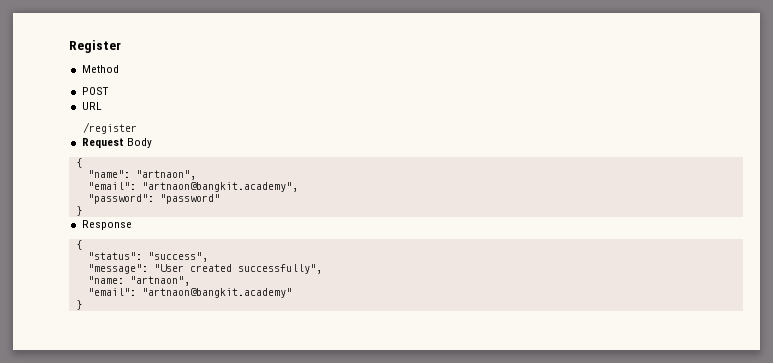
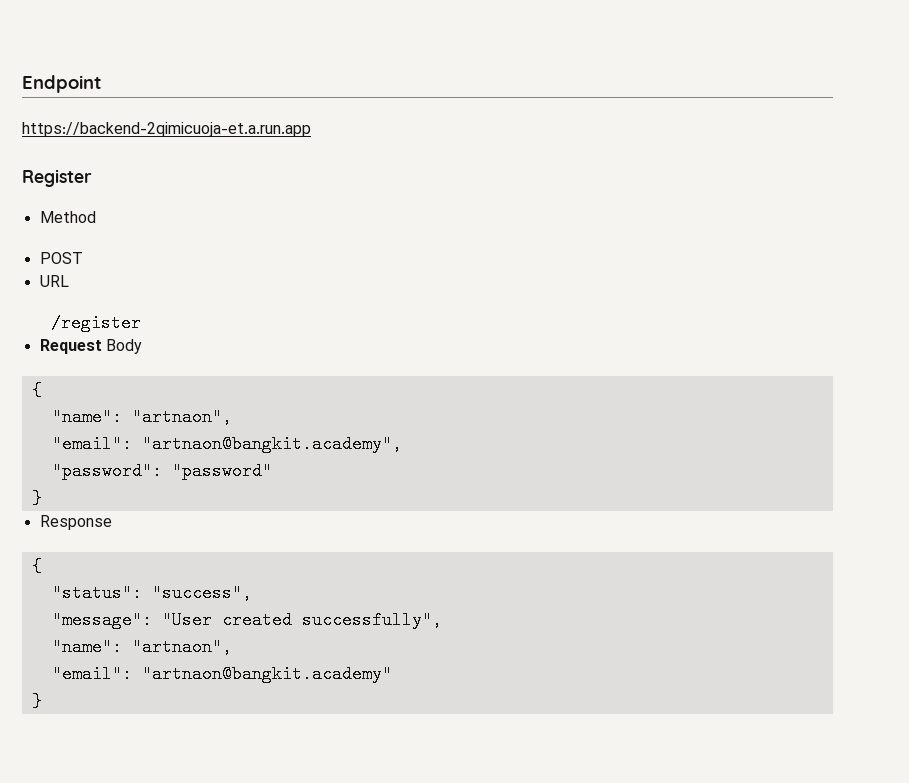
+ Endpoint
+ https://backend-2qimicuoja-et.a.run.app
  "message": "User created successfully",
- "name: "artnaon",
+ "name": "artnaon",

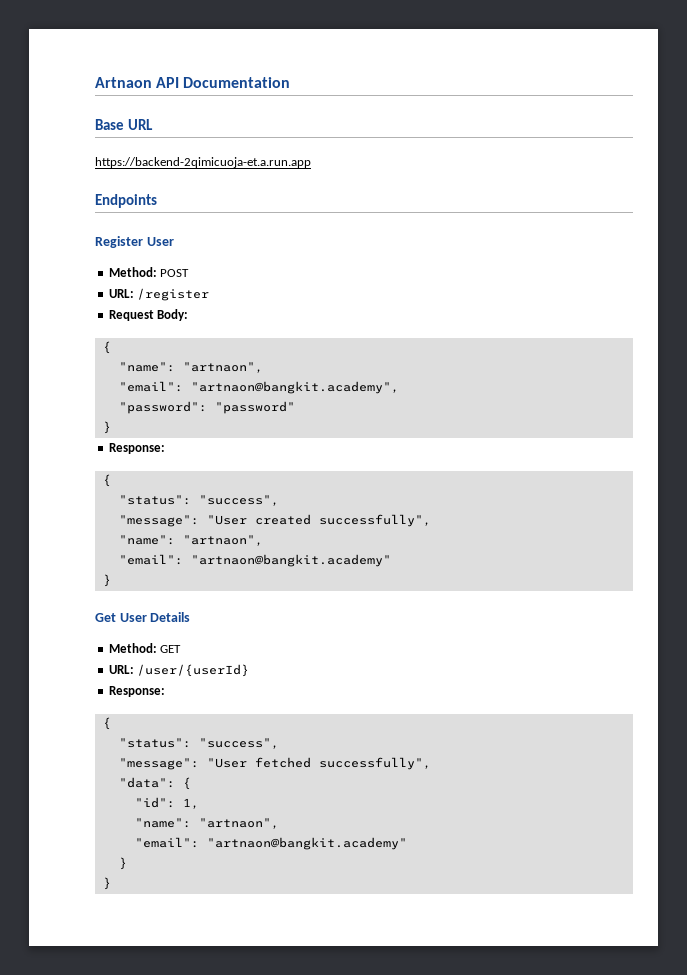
- Endpoint
+ Artnaon API Documentation
+ Base URL
+ Endpoints
- Register
- Method
- POST
+ Register User
+ Method: POST
- URL
- /register
+ URL: /register
- Request Body
+ Request Body:
  "password": "password"
  }
- Response
+ Response:
+ Get User Details
+ Method: GET
+ URL: /user/{userId}
+ Response:
+ {
+ "status": "success",
+ "message": "User fetched successfully",
+ "data": {
+ "id": 1,
+ "name": "artnaon",
+ "email": "artnaon@bangkit.academy"
+ }
+ }

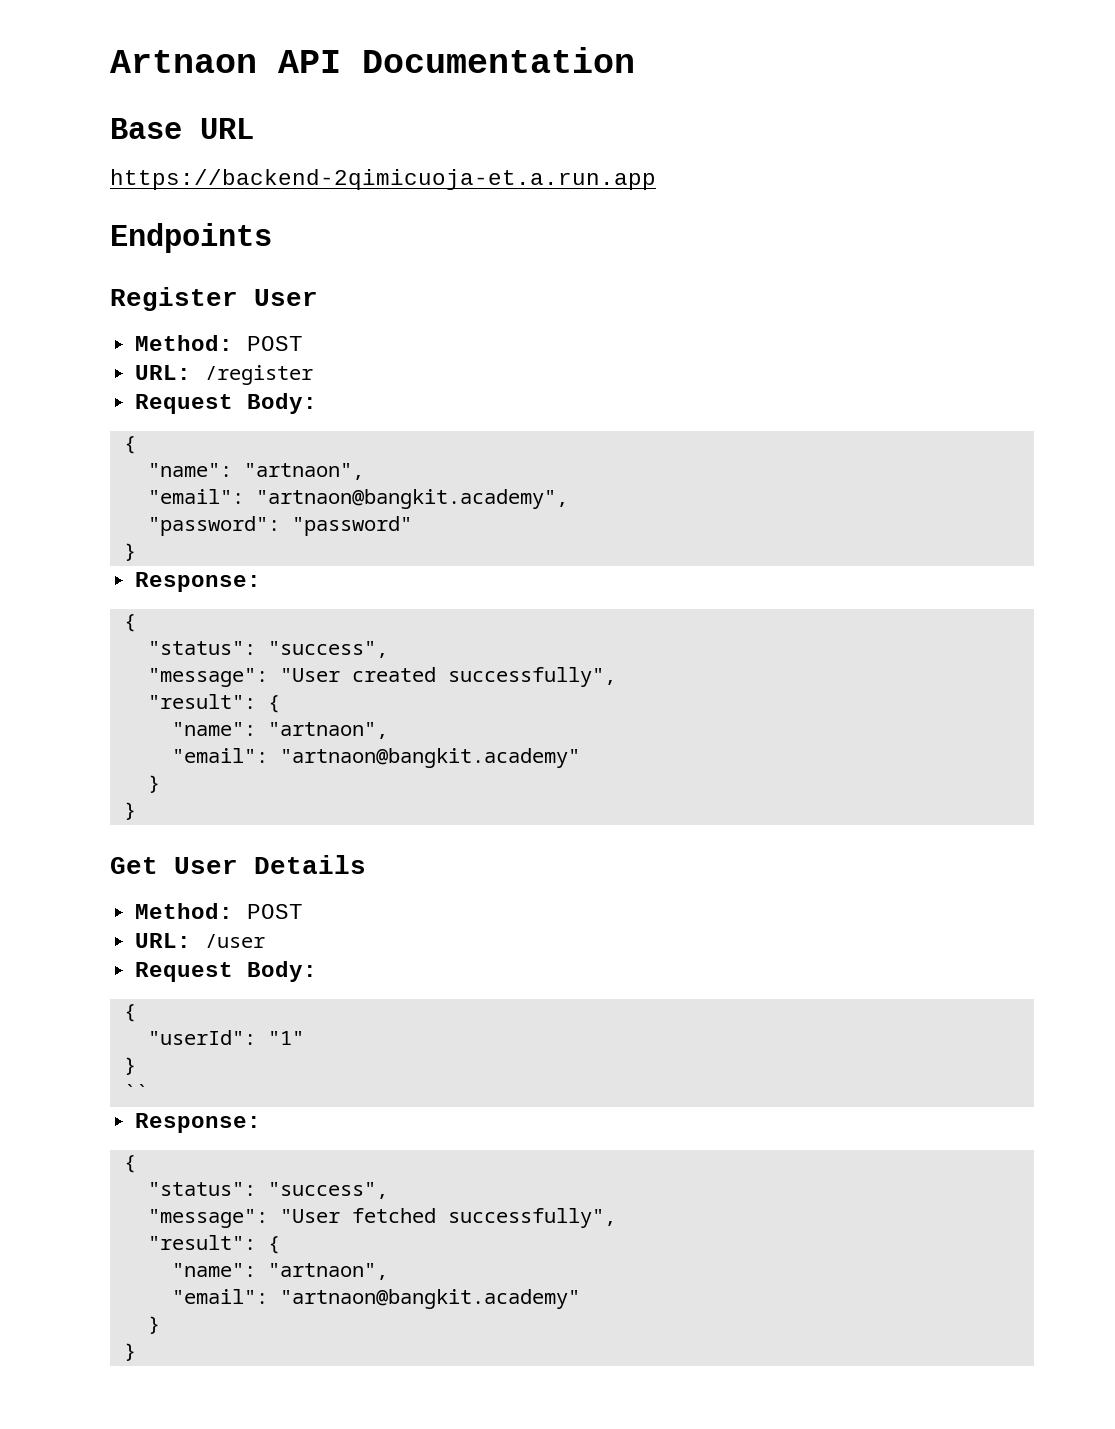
  "message": "User created successfully",
+ "result": {
  "name": "artnaon",
  "email": "artnaon@bangkit.academy"
+ }
  Get User Details
- Method: GET
- URL: /user/{userId}
+ Method: POST
+ URL: /user
+ Request Body:
+ {
+ "userId": "1"
+ }
+ ``
  "message": "User fetched successfully",
- "data": {
- "id": 1,
+ "result": {

